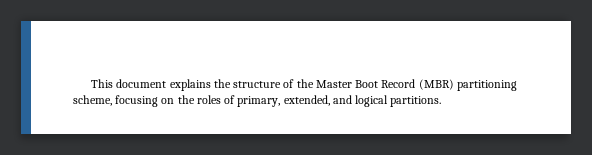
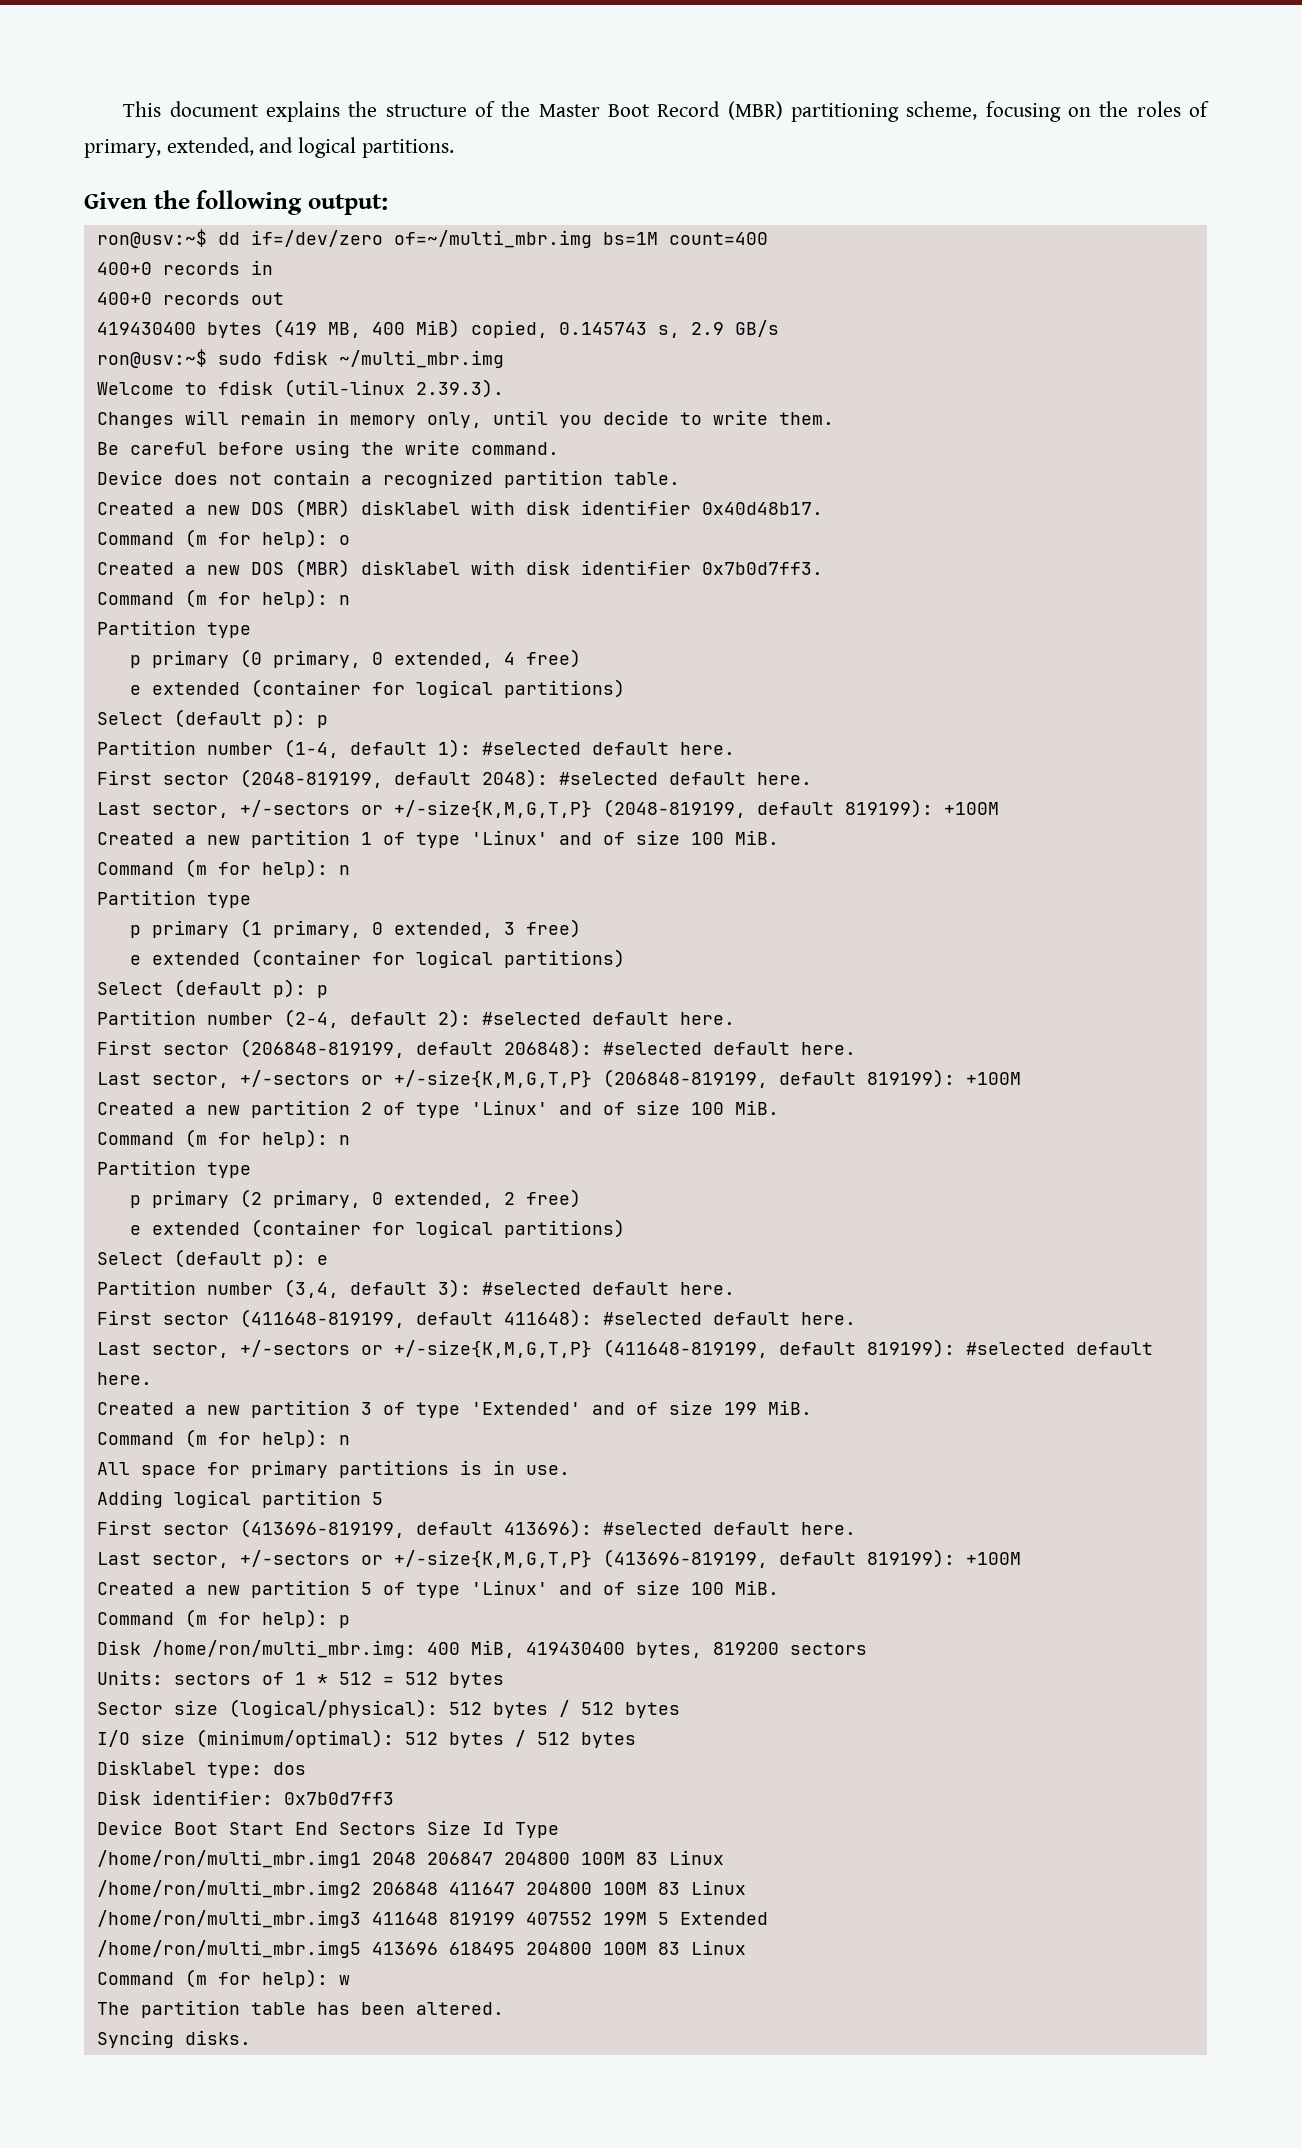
+ Given the following output:
+ ron@usv:~$ dd if=/dev/zero of=~/multi_mbr.img bs=1M count=400
+ 400+0 records in
+ 400+0 records out
+ 419430400 bytes (419 MB, 400 MiB) copied, 0.145743 s, 2.9 GB/s
+ ron@usv:~$ sudo fdisk ~/multi_mbr.img
+ Welcome to fdisk (util-linux 2.39.3).
+ Changes will remain in memory only, until you decide to write them.
+ Be careful before using the write command.
+ Device does not contain a recognized partition table.
+ Created a new DOS (MBR) disklabel with disk identifier 0x40d48b17.
+ Command (m for help): o
+ Created a new DOS (MBR) disklabel with disk identifier 0x7b0d7ff3.
+ Command (m for help): n
+ Partition type
+ p primary (0 primary, 0 extended, 4 free)
+ e extended (container for logical partitions)
+ Select (default p): p
+ Partition number (1-4, default 1): #selected default here.
+ First sector (2048-819199, default 2048): #selected default here.
+ Last sector, +/-sectors or +/-size{K,M,G,T,P} (2048-819199, default 819199): +100M
+ Created a new partition 1 of type 'Linux' and of size 100 MiB.
+ Command (m for help): n
+ Partition type
+ p primary (1 primary, 0 extended, 3 free)
+ e extended (container for logical partitions)
+ Select (default p): p
+ Partition number (2-4, default 2): #selected default here.
+ First sector (206848-819199, default 206848): #selected default here.
+ Last sector, +/-sectors or +/-size{K,M,G,T,P} (206848-819199, default 819199): +100M
+ Created a new partition 2 of type 'Linux' and of size 100 MiB.
+ Command (m for help): n
+ Partition type
+ p primary (2 primary, 0 extended, 2 free)
+ e extended (container for logical partitions)
+ Select (default p): e
+ Partition number (3,4, default 3): #selected default here.
+ First sector (411648-819199, default 411648): #selected default here.
+ Last sector, +/-sectors or +/-size{K,M,G,T,P} (411648-819199, default 819199): #selected default here.
+ Created a new partition 3 of type 'Extended' and of size 199 MiB.
+ Command (m for help): n
+ All space for primary partitions is in use.
+ Adding logical partition 5
+ First sector (413696-819199, default 413696): #selected default here.
+ Last sector, +/-sectors or +/-size{K,M,G,T,P} (413696-819199, default 819199): +100M
+ Created a new partition 5 of type 'Linux' and of size 100 MiB.
+ Command (m for help): p
+ Disk /home/ron/multi_mbr.img: 400 MiB, 419430400 bytes, 819200 sectors
+ Units: sectors of 1 * 512 = 512 bytes
+ Sector size (logical/physical): 512 bytes / 512 bytes
+ I/O size (minimum/optimal): 512 bytes / 512 bytes
+ Disklabel type: dos
+ Disk identifier: 0x7b0d7ff3
+ Device Boot Start End Sectors Size Id Type
+ /home/ron/multi_mbr.img1 2048 206847 204800 100M 83 Linux
+ /home/ron/multi_mbr.img2 206848 411647 204800 100M 83 Linux
+ /home/ron/multi_mbr.img3 411648 819199 407552 199M 5 Extended
+ /home/ron/multi_mbr.img5 413696 618495 204800 100M 83 Linux
+ Command (m for help): w
+ The partition table has been altered.
+ Syncing disks.

